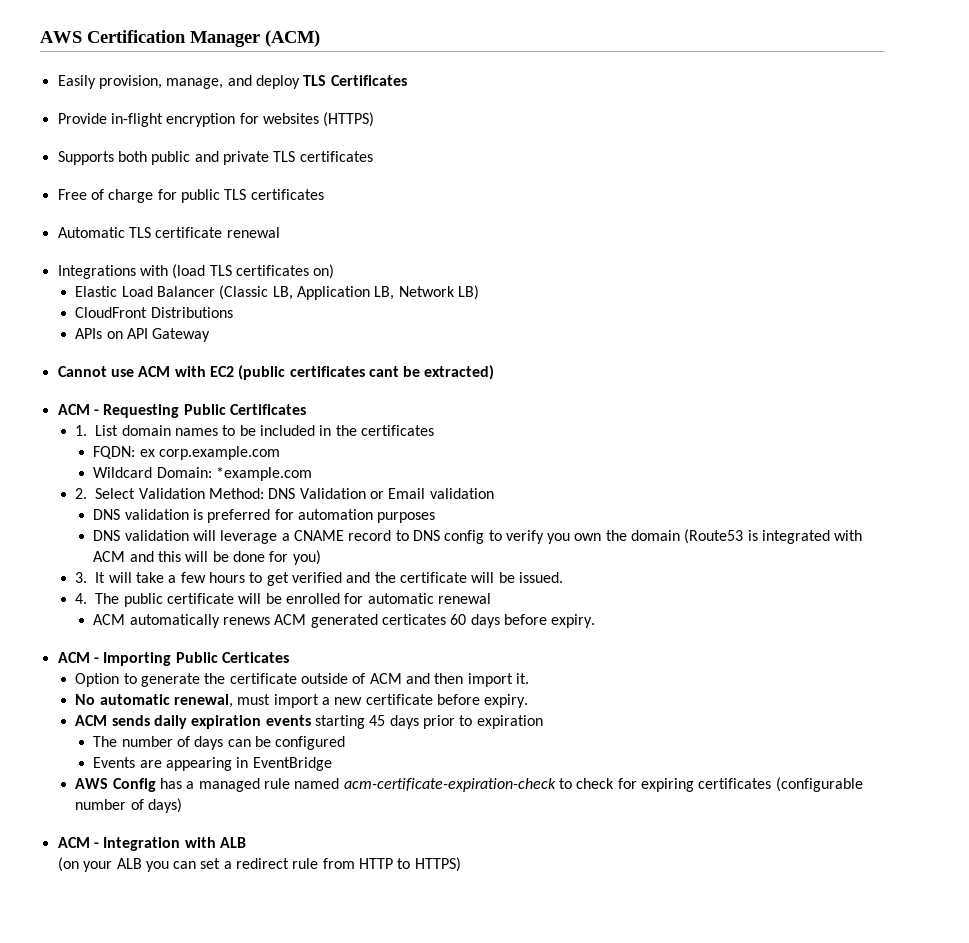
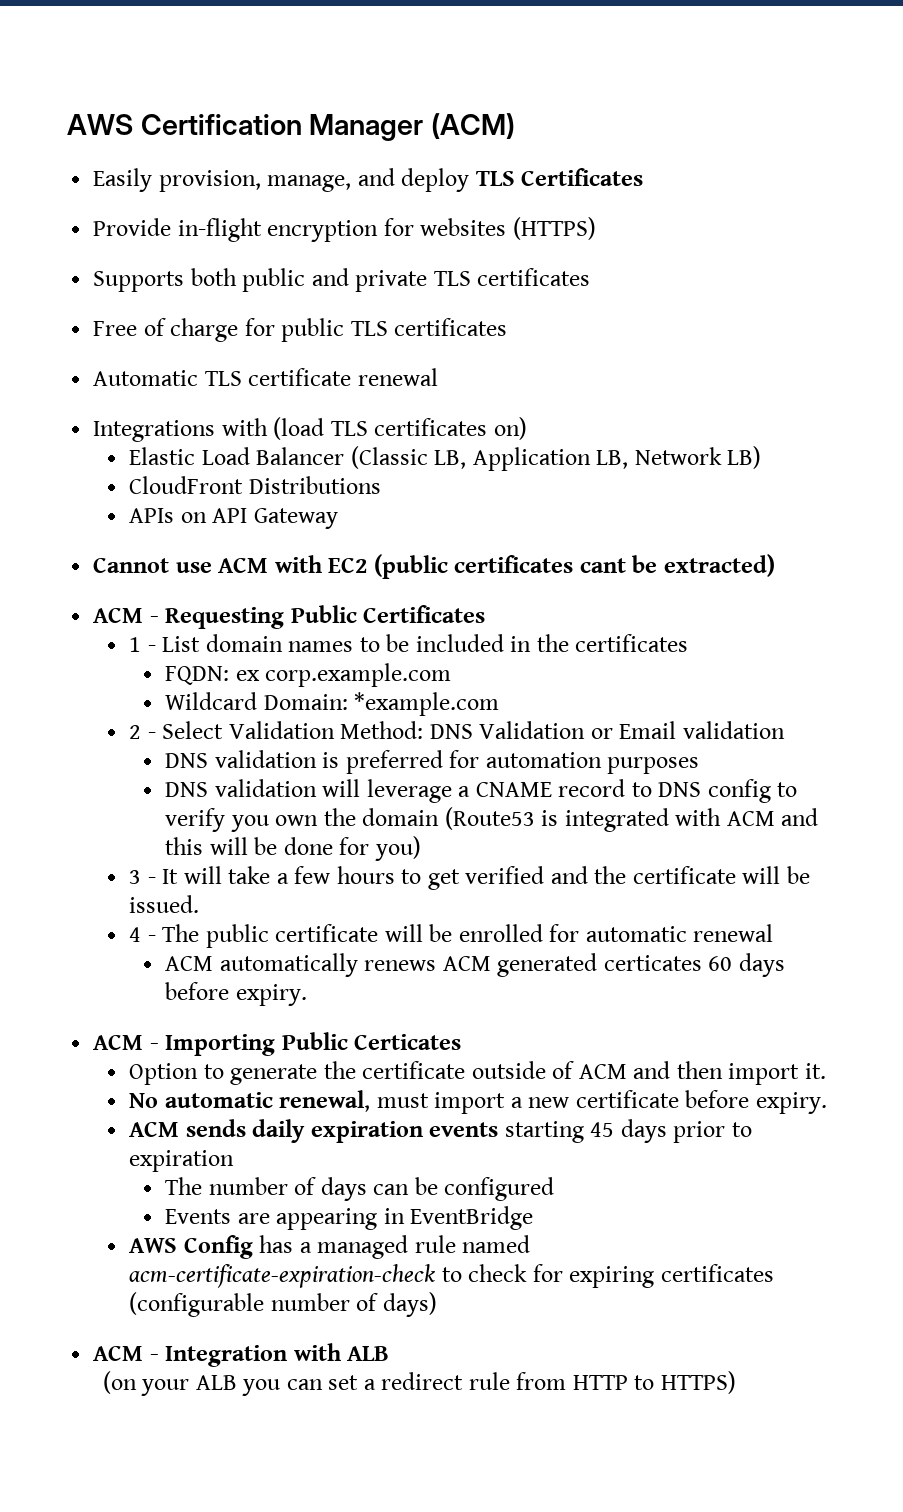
- 1. List domain names to be included in the certificates
+ 1 - List domain names to be included in the certificates
- 2. Select Validation Method: DNS Validation or Email validation
+ 2 - Select Validation Method: DNS Validation or Email validation
- 3. It will take a few hours to get verified and the certificate will be issued.
+ 3 - It will take a few hours to get verified and the certificate will be issued.
- 4. The public certificate will be enrolled for automatic renewal
+ 4 - The public certificate will be enrolled for automatic renewal

